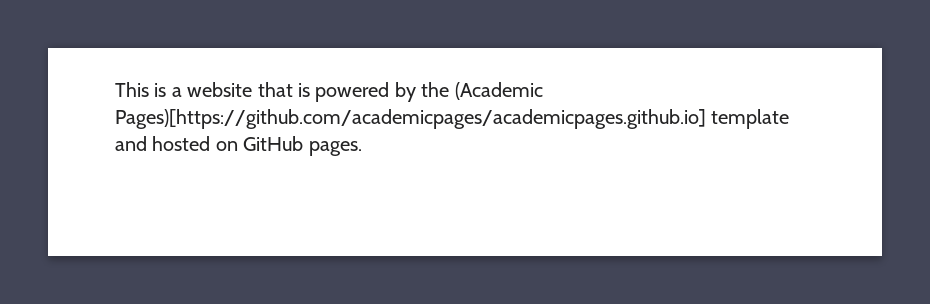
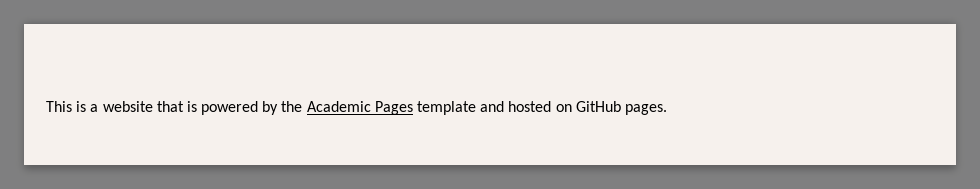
- This is a website that is powered by the (Academic Pages)[https://github.com/academicpages/academicpages.github.io] template and hosted on GitHub pages.
+ This is a website that is powered by the Academic Pages template and hosted on GitHub pages.

